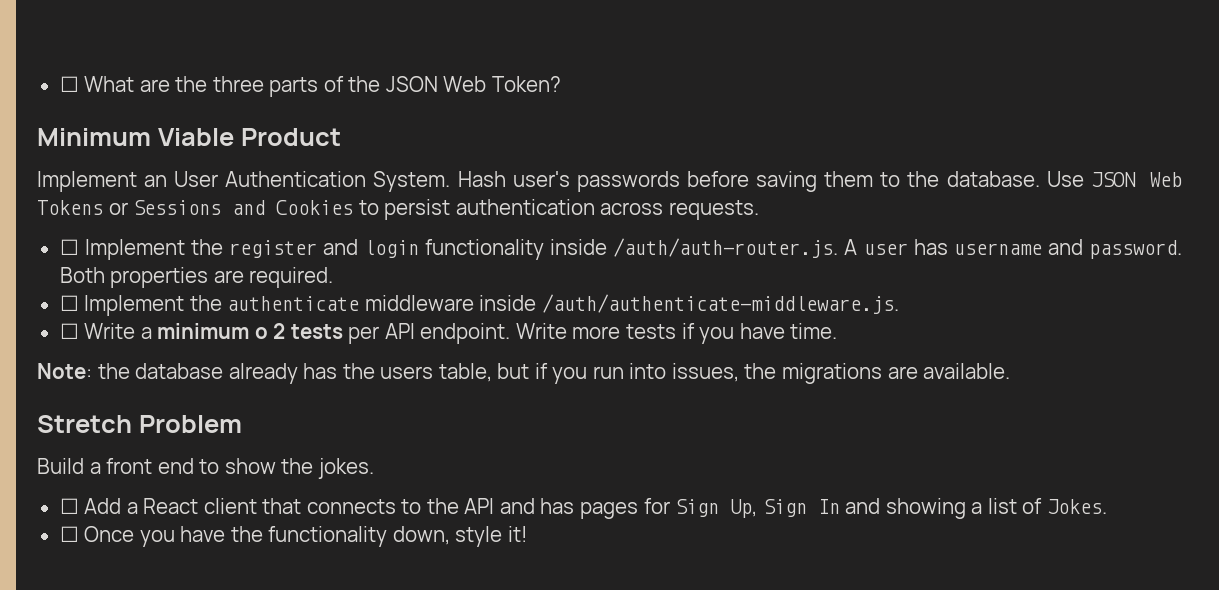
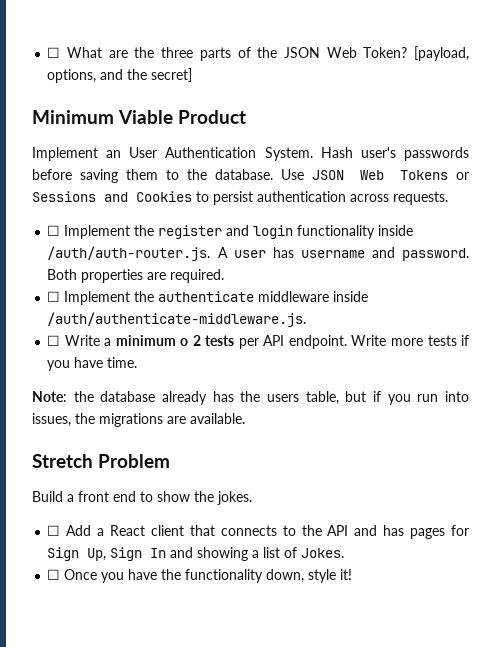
+ [payload, options, and the secret]

